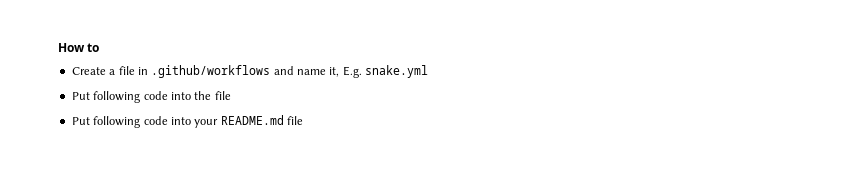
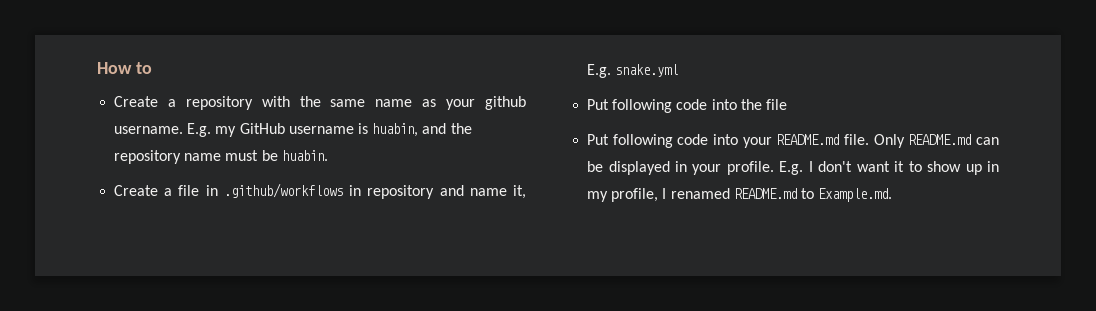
+ Create a repository with the same name as your github username. E.g. my GitHub username is huabin, and the repository name must be huabin.
- Create a file in .github/workflows and name it, E.g. snake.yml
+ Create a file in .github/workflows in repository and name it, E.g. snake.yml
- Put following code into your README.md file
+ Put following code into your README.md file. Only README.md can be displayed in your profile. E.g. I don't want it to show up in my profile, I renamed README.md to Example.md.

